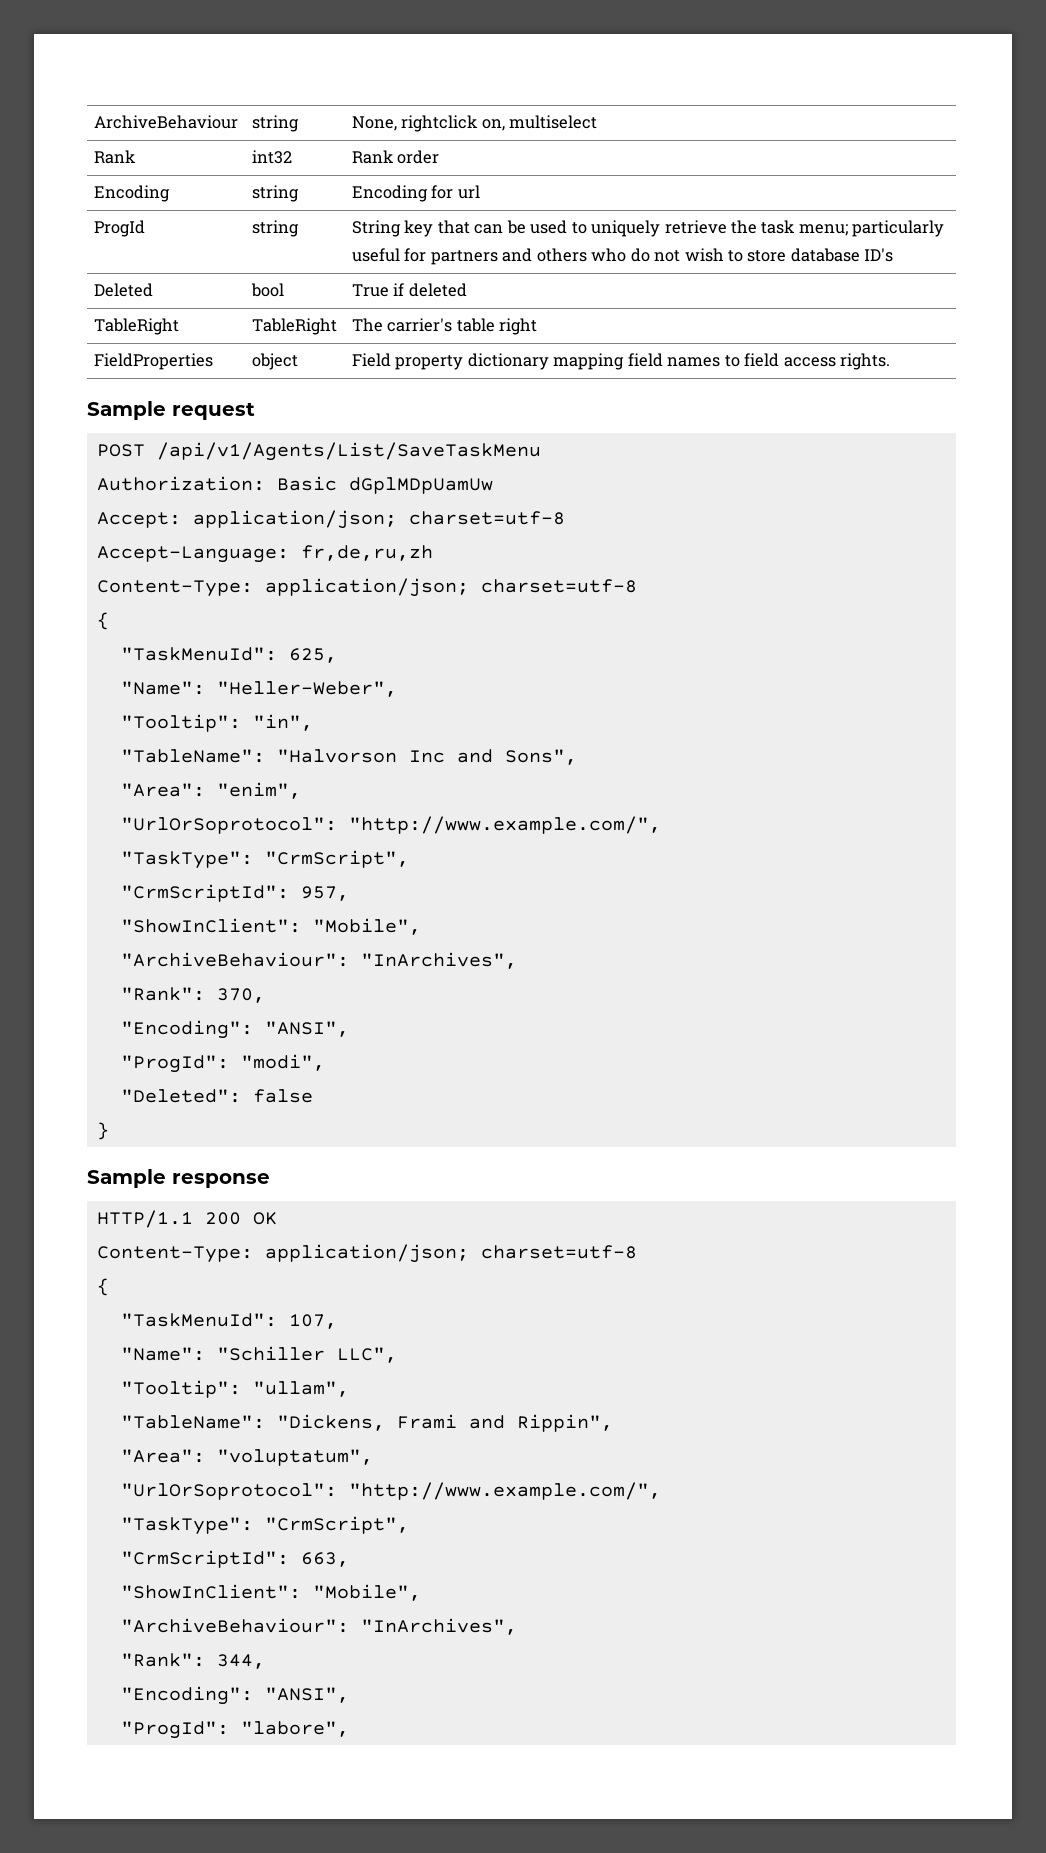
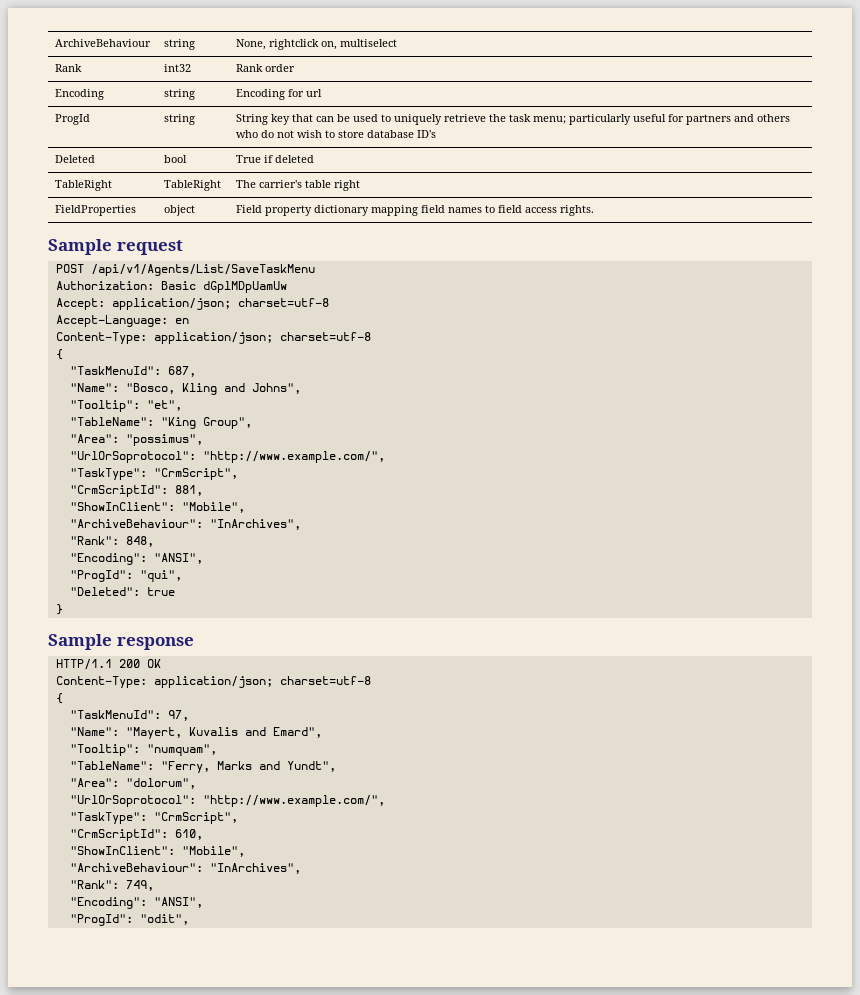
- Accept-Language: fr,de,ru,zh
+ Accept-Language: en
  Content-Type: application/json; charset=utf-8
  {
- "TaskMenuId": 625,
- "Name": "Heller-Weber",
- "Tooltip": "in",
- "TableName": "Halvorson Inc and Sons",
- "Area": "enim",
+ "TaskMenuId": 687,
+ "Name": "Bosco, Kling and Johns",
+ "Tooltip": "et",
+ "TableName": "King Group",
+ "Area": "possimus",
  "UrlOrSoprotocol": "http://www.example.com/",
  "TaskType": "CrmScript",
- "CrmScriptId": 957,
+ "CrmScriptId": 881,
  "ShowInClient": "Mobile",
  "ArchiveBehaviour": "InArchives",
- "Rank": 370,
+ "Rank": 848,
  "Encoding": "ANSI",
- "ProgId": "modi",
+ "ProgId": "qui",
- "Deleted": false
+ "Deleted": true
- "TaskMenuId": 107,
- "Name": "Schiller LLC",
- "Tooltip": "ullam",
- "TableName": "Dickens, Frami and Rippin",
- "Area": "voluptatum",
+ "TaskMenuId": 97,
+ "Name": "Mayert, Kuvalis and Emard",
+ "Tooltip": "numquam",
+ "TableName": "Ferry, Marks and Yundt",
+ "Area": "dolorum",
  "UrlOrSoprotocol": "http://www.example.com/",
  "TaskType": "CrmScript",
- "CrmScriptId": 663,
+ "CrmScriptId": 610,
  "ShowInClient": "Mobile",
  "ArchiveBehaviour": "InArchives",
- "Rank": 344,
+ "Rank": 749,
  "Encoding": "ANSI",
- "ProgId": "labore",
+ "ProgId": "odit",

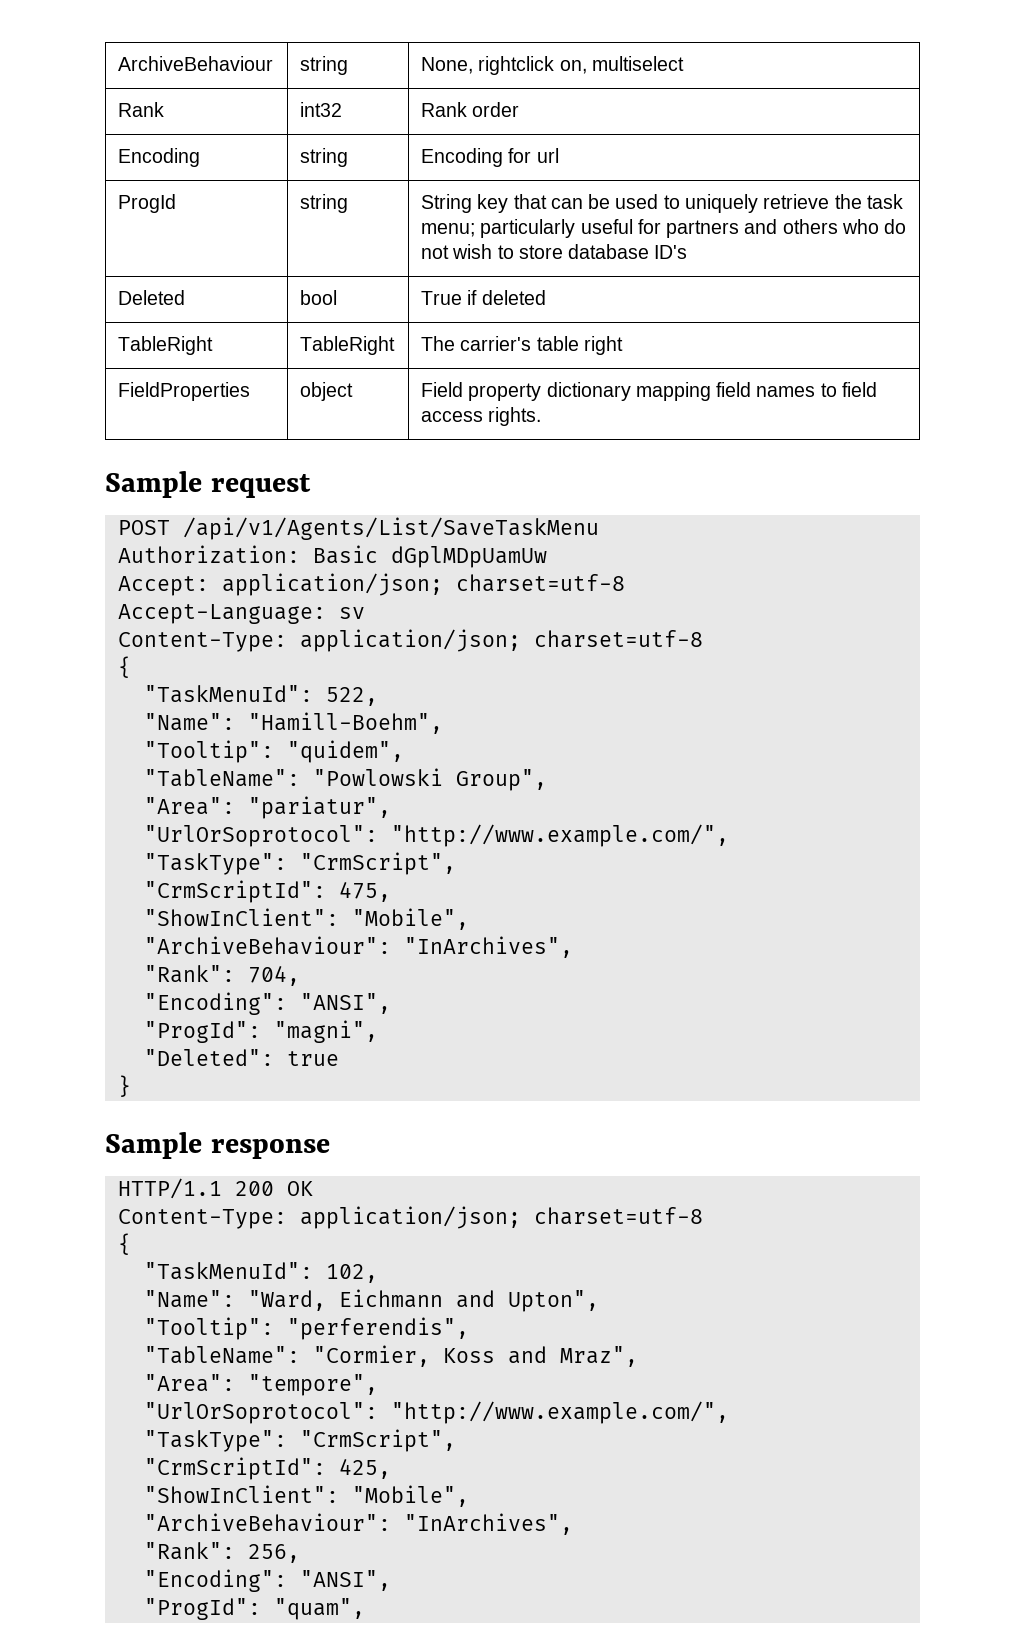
- Accept-Language: en
+ Accept-Language: sv
  Content-Type: application/json; charset=utf-8
  {
- "TaskMenuId": 687,
- "Name": "Bosco, Kling and Johns",
- "Tooltip": "et",
- "TableName": "King Group",
+ "TaskMenuId": 522,
+ "Name": "Hamill-Boehm",
+ "Tooltip": "quidem",
+ "TableName": "Powlowski Group",
- "Area": "possimus",
+ "Area": "pariatur",
  "UrlOrSoprotocol": "http://www.example.com/",
  "TaskType": "CrmScript",
- "CrmScriptId": 881,
+ "CrmScriptId": 475,
  "ShowInClient": "Mobile",
  "ArchiveBehaviour": "InArchives",
- "Rank": 848,
+ "Rank": 704,
  "Encoding": "ANSI",
- "ProgId": "qui",
+ "ProgId": "magni",
- "TaskMenuId": 97,
- "Name": "Mayert, Kuvalis and Emard",
- "Tooltip": "numquam",
- "TableName": "Ferry, Marks and Yundt",
- "Area": "dolorum",
+ "TaskMenuId": 102,
+ "Name": "Ward, Eichmann and Upton",
+ "Tooltip": "perferendis",
+ "TableName": "Cormier, Koss and Mraz",
+ "Area": "tempore",
  "UrlOrSoprotocol": "http://www.example.com/",
  "TaskType": "CrmScript",
- "CrmScriptId": 610,
+ "CrmScriptId": 425,
  "ShowInClient": "Mobile",
  "ArchiveBehaviour": "InArchives",
- "Rank": 749,
+ "Rank": 256,
  "Encoding": "ANSI",
- "ProgId": "odit",
+ "ProgId": "quam",

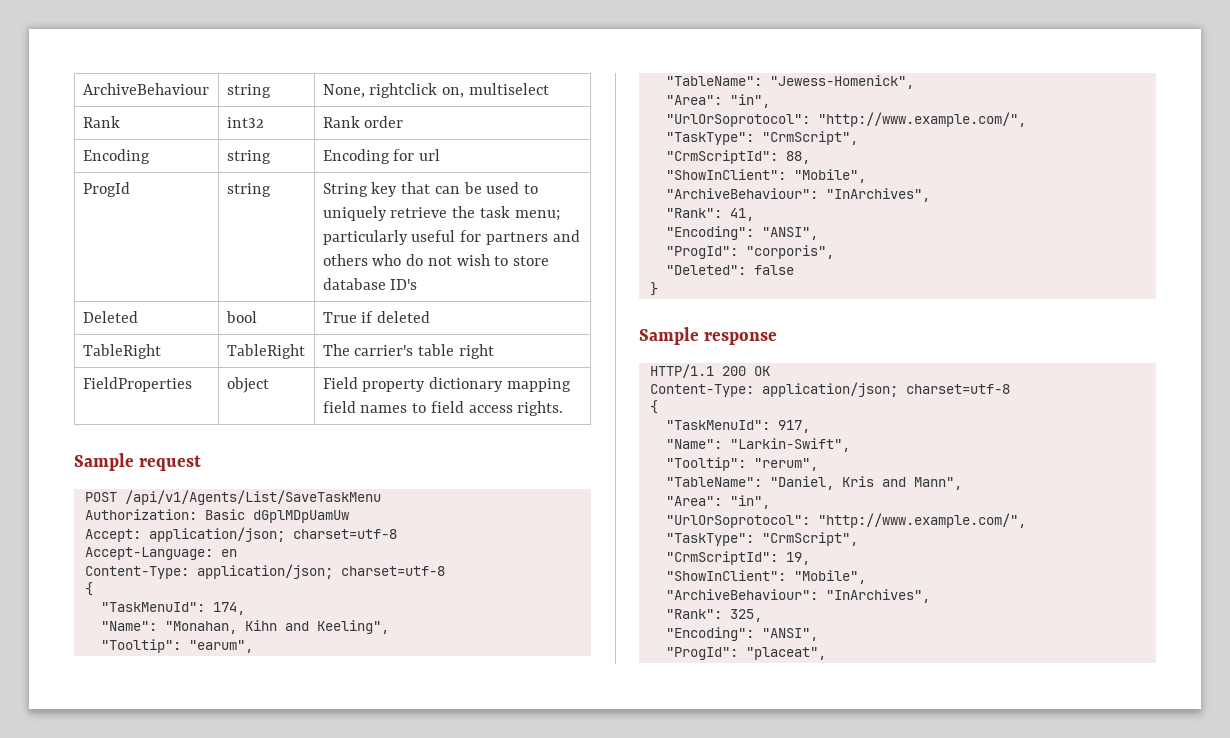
- Accept-Language: sv
+ Accept-Language: en
  Content-Type: application/json; charset=utf-8
  {
- "TaskMenuId": 522,
- "Name": "Hamill-Boehm",
- "Tooltip": "quidem",
- "TableName": "Powlowski Group",
- "Area": "pariatur",
+ "TaskMenuId": 174,
+ "Name": "Monahan, Kihn and Keeling",
+ "Tooltip": "earum",
+ "TableName": "Jewess-Homenick",
+ "Area": "in",
  "UrlOrSoprotocol": "http://www.example.com/",
  "TaskType": "CrmScript",
- "CrmScriptId": 475,
+ "CrmScriptId": 88,
  "ShowInClient": "Mobile",
  "ArchiveBehaviour": "InArchives",
- "Rank": 704,
+ "Rank": 41,
  "Encoding": "ANSI",
- "ProgId": "magni",
+ "ProgId": "corporis",
- "Deleted": true
+ "Deleted": false
- "TaskMenuId": 102,
- "Name": "Ward, Eichmann and Upton",
- "Tooltip": "perferendis",
- "TableName": "Cormier, Koss and Mraz",
- "Area": "tempore",
+ "TaskMenuId": 917,
+ "Name": "Larkin-Swift",
+ "Tooltip": "rerum",
+ "TableName": "Daniel, Kris and Mann",
+ "Area": "in",
  "UrlOrSoprotocol": "http://www.example.com/",
  "TaskType": "CrmScript",
- "CrmScriptId": 425,
+ "CrmScriptId": 19,
  "ShowInClient": "Mobile",
  "ArchiveBehaviour": "InArchives",
- "Rank": 256,
+ "Rank": 325,
  "Encoding": "ANSI",
- "ProgId": "quam",
+ "ProgId": "placeat",

